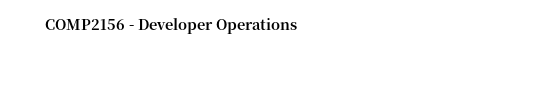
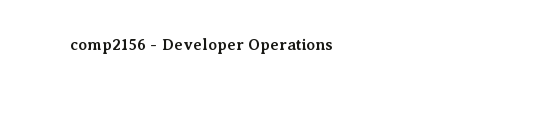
- COMP2156 - Developer Operations
+ comp2156 - Developer Operations

